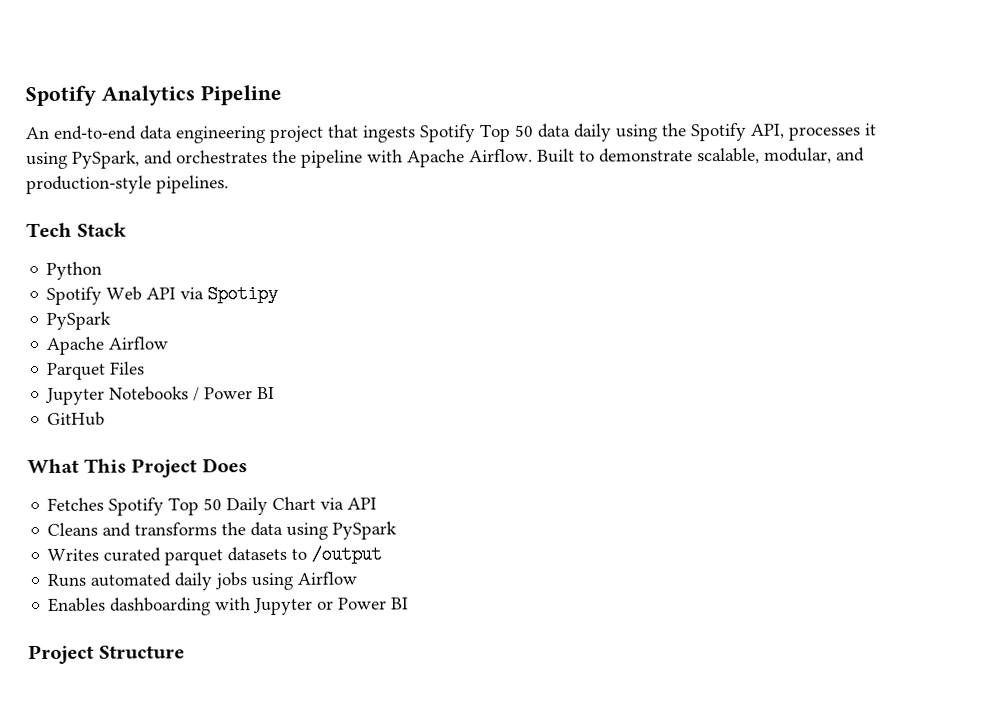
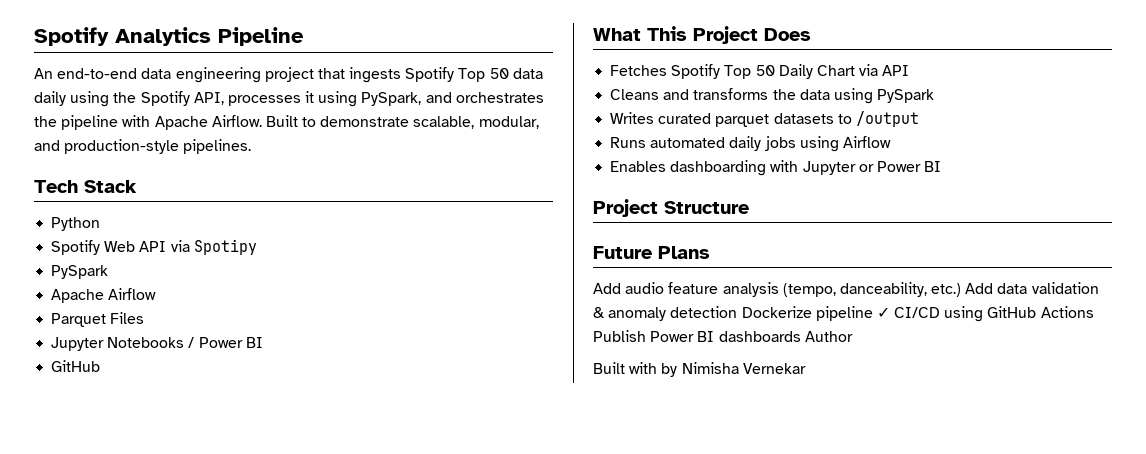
+ Future Plans
+ Add audio feature analysis (tempo, danceability, etc.) Add data validation & anomaly detection Dockerize pipeline ✓ CI/CD using GitHub Actions Publish Power BI dashboards Author
+ Built with by Nimisha Vernekar

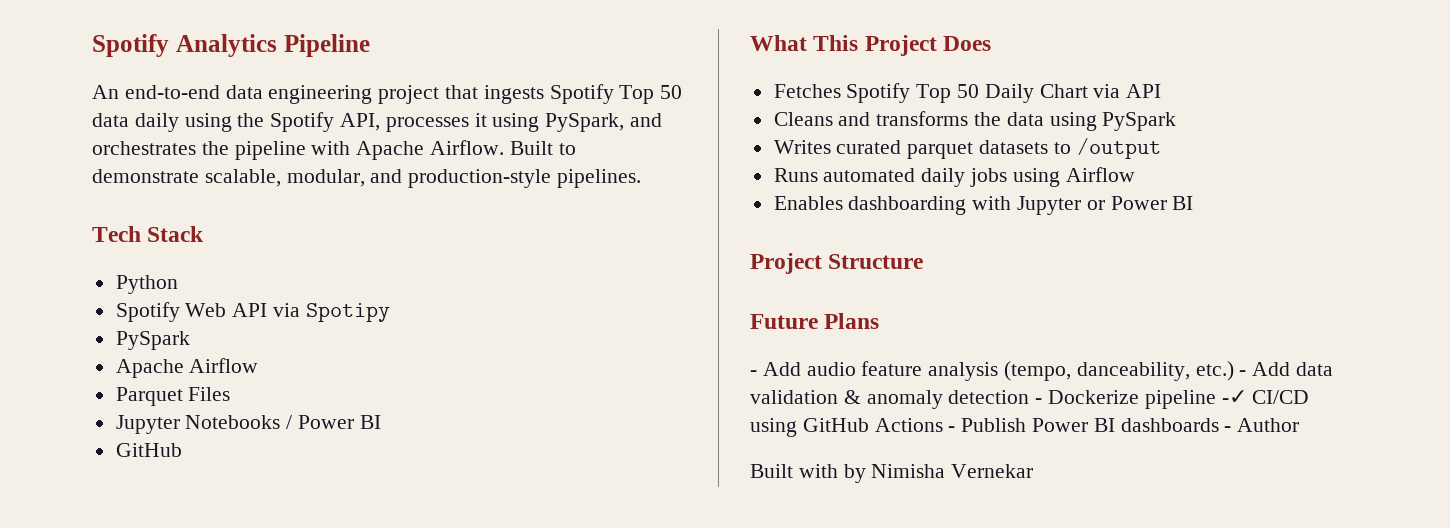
- Add audio feature analysis (tempo, danceability, etc.) Add data validation & anomaly detection Dockerize pipeline ✓ CI/CD using GitHub Actions Publish Power BI dashboards Author
+ - Add audio feature analysis (tempo, danceability, etc.) - Add data validation & anomaly detection - Dockerize pipeline -✓ CI/CD using GitHub Actions - Publish Power BI dashboards - Author

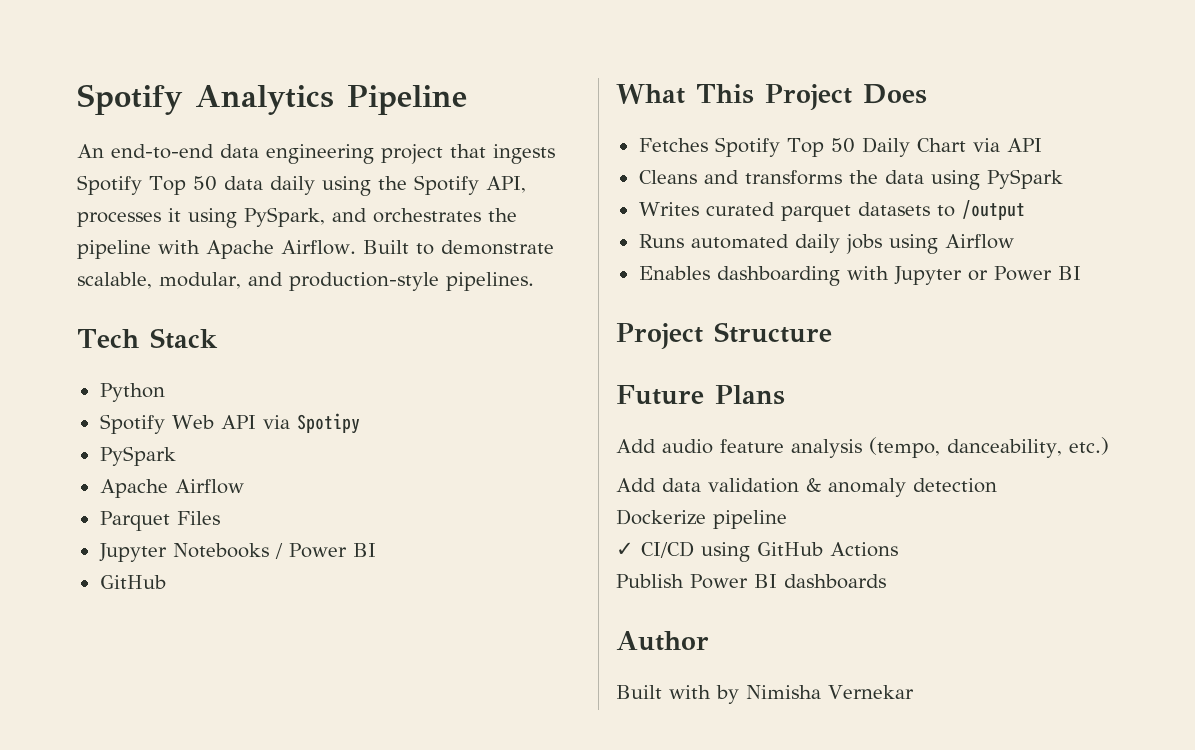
- - Add audio feature analysis (tempo, danceability, etc.) - Add data validation & anomaly detection - Dockerize pipeline -✓ CI/CD using GitHub Actions - Publish Power BI dashboards - Author
+ Add audio feature analysis (tempo, danceability, etc.)
+ Add data validation & anomaly detection
+ Dockerize pipeline
+ ✓ CI/CD using GitHub Actions
+ Publish Power BI dashboards
+ Author

